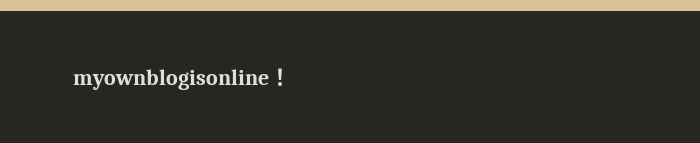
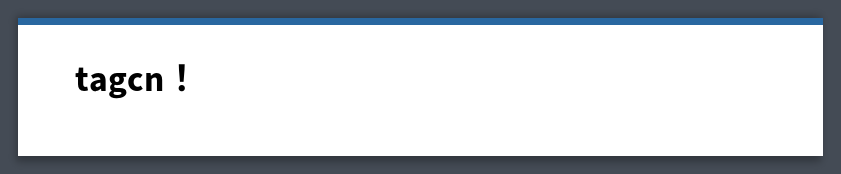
- myownblogisonline！
+ tagcn！

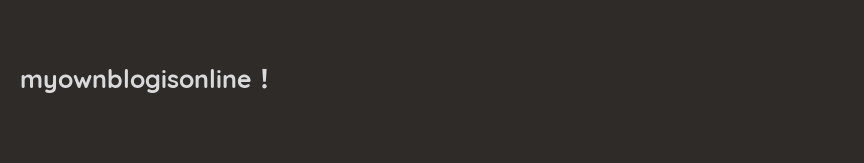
- tagcn！
+ myownblogisonline！

